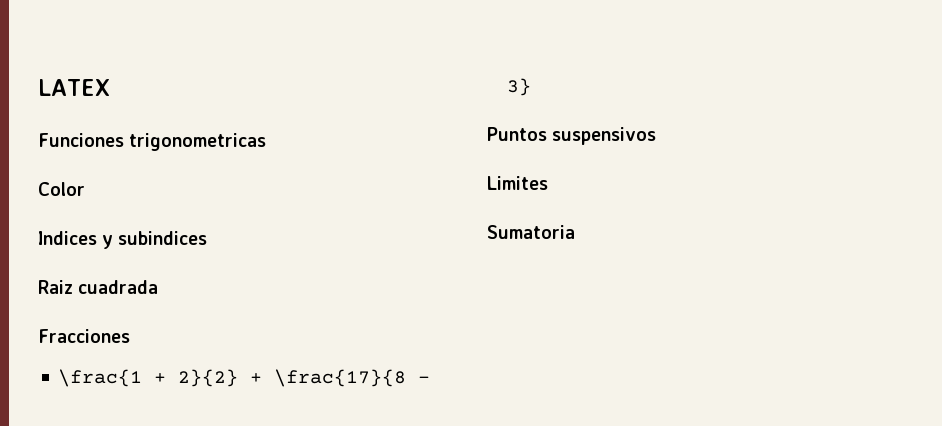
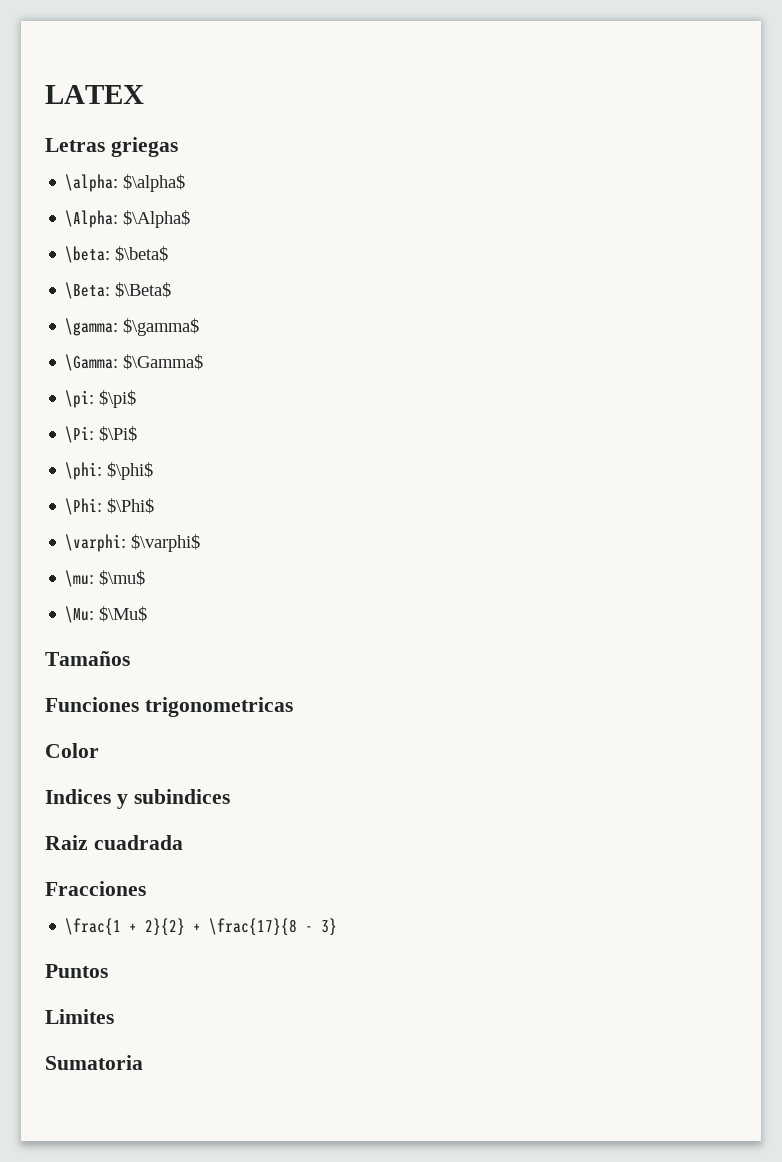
+ Letras griegas
+ \alpha: $\alpha$
+ \Alpha: $\Alpha$
+ \beta: $\beta$
+ \Beta: $\Beta$
+ \gamma: $\gamma$
+ \Gamma: $\Gamma$
+ \pi: $\pi$
+ \Pi: $\Pi$
+ \phi: $\phi$
+ \Phi: $\Phi$
+ \varphi: $\varphi$
+ \mu: $\mu$
+ \Mu: $\Mu$
+ Tamaños
- Puntos suspensivos
+ Puntos

